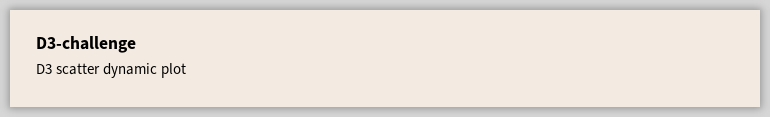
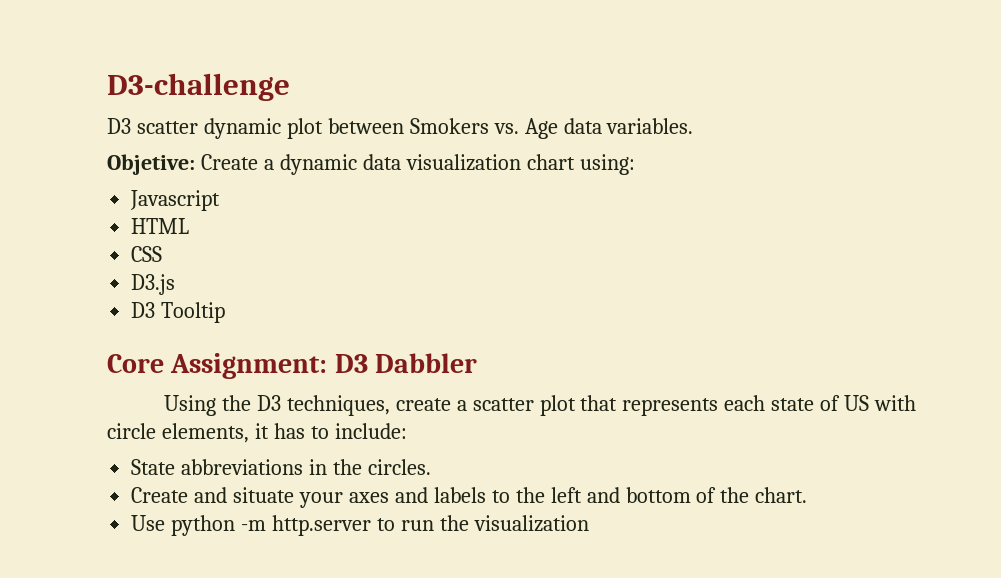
- D3 scatter dynamic plot
+ D3 scatter dynamic plot between Smokers vs. Age data variables.
+ Objetive: Create a dynamic data visualization chart using:
+ Javascript
+ HTML
+ CSS
+ D3.js
+ D3 Tooltip
+ Core Assignment: D3 Dabbler
+ Using the D3 techniques, create a scatter plot that represents each state of US with circle elements, it has to include:
+ State abbreviations in the circles.
+ Create and situate your axes and labels to the left and bottom of the chart.
+ Use python -m http.server to run the visualization

